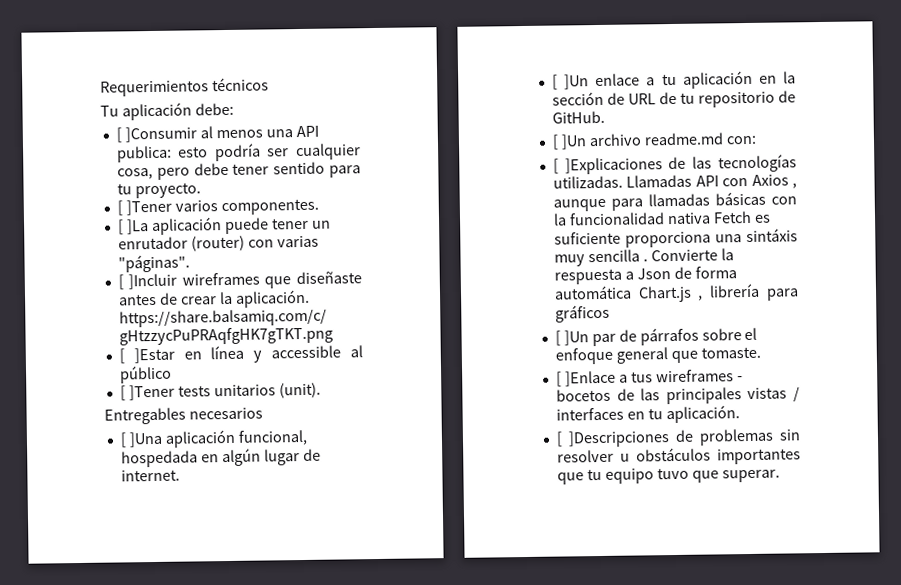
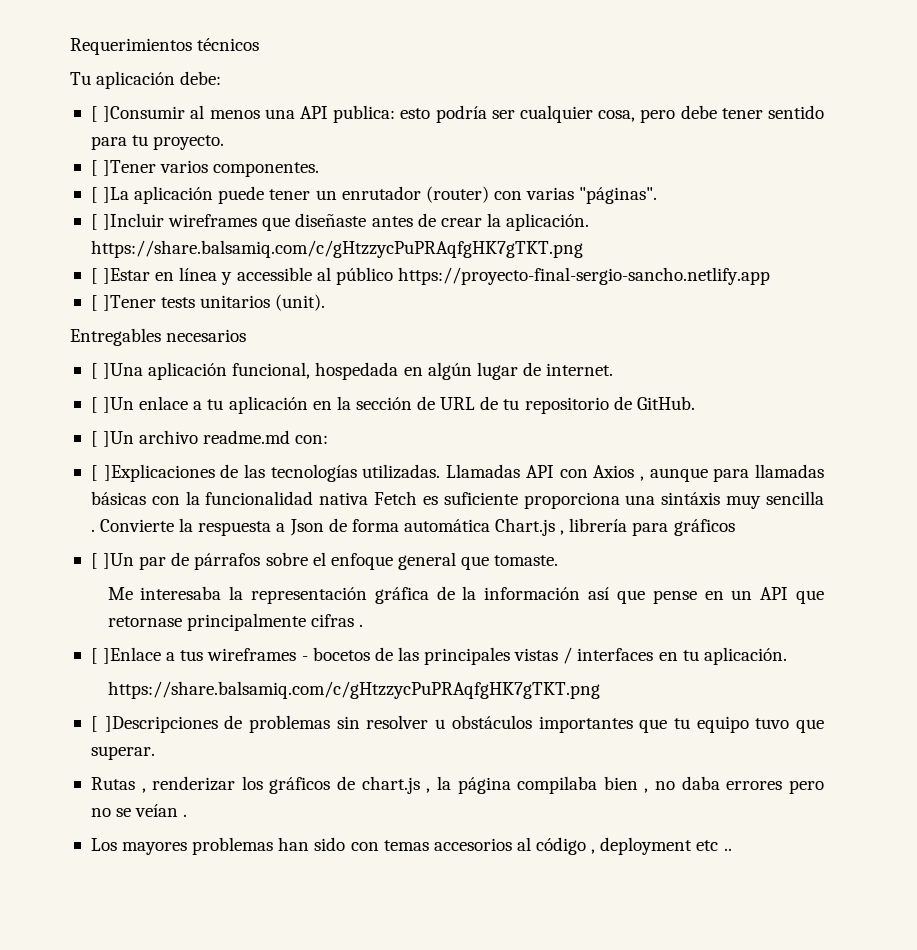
- [ ]Estar en línea y accessible al público
+ [ ]Estar en línea y accessible al público https://proyecto-final-sergio-sancho.netlify.app
+ Me interesaba la representación gráfica de la información así que pense en un API que retornase principalmente cifras .
  [ ]Enlace a tus wireframes - bocetos de las principales vistas / interfaces en tu aplicación.
+ https://share.balsamiq.com/c/gHtzzycPuPRAqfgHK7gTKT.png
+ Rutas , renderizar los gráficos de chart.js , la página compilaba bien , no daba errores pero no se veían .
+ Los mayores problemas han sido con temas accesorios al código , deployment etc ..

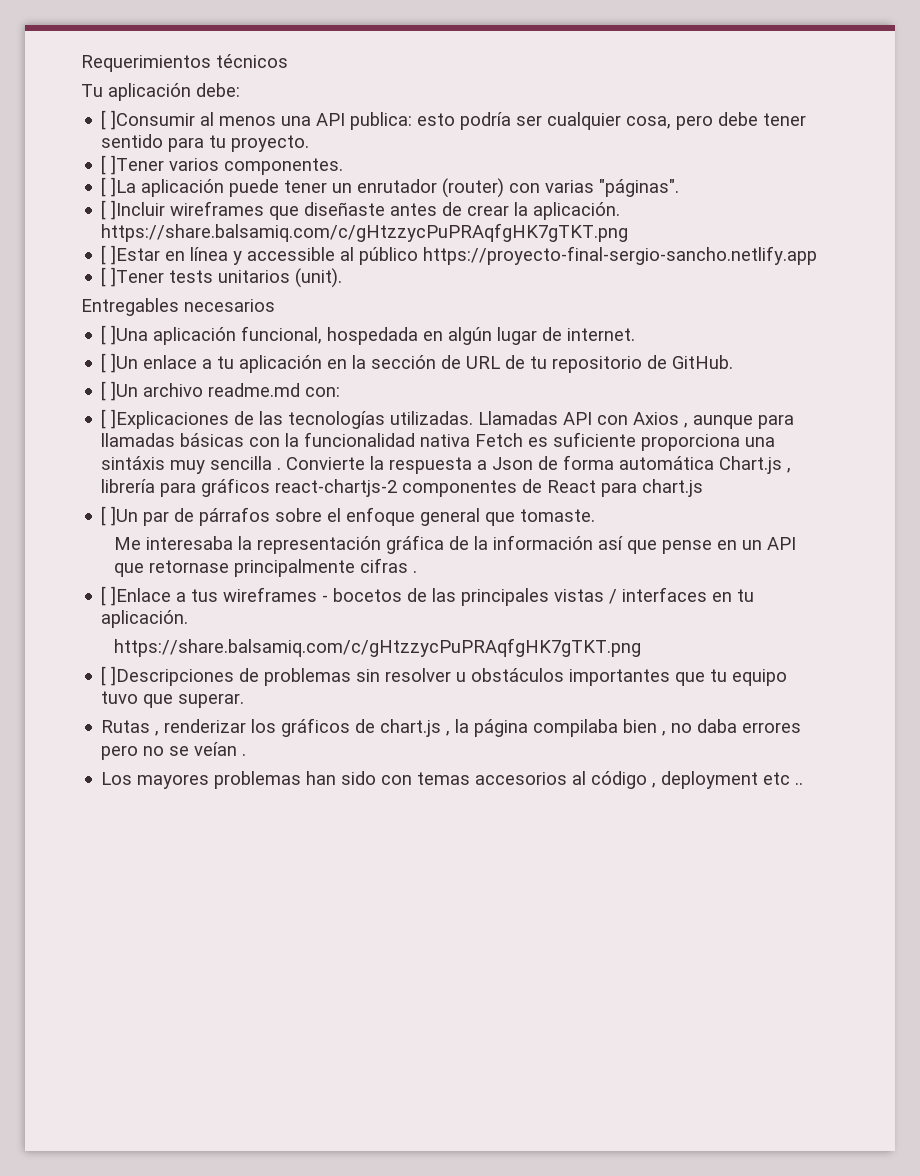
- Convierte la respuesta a Json de forma automática Chart.js , librería para gráficos
+ Convierte la respuesta a Json de forma automática Chart.js , librería para gráficos react-chartjs-2 componentes de React para chart.js

